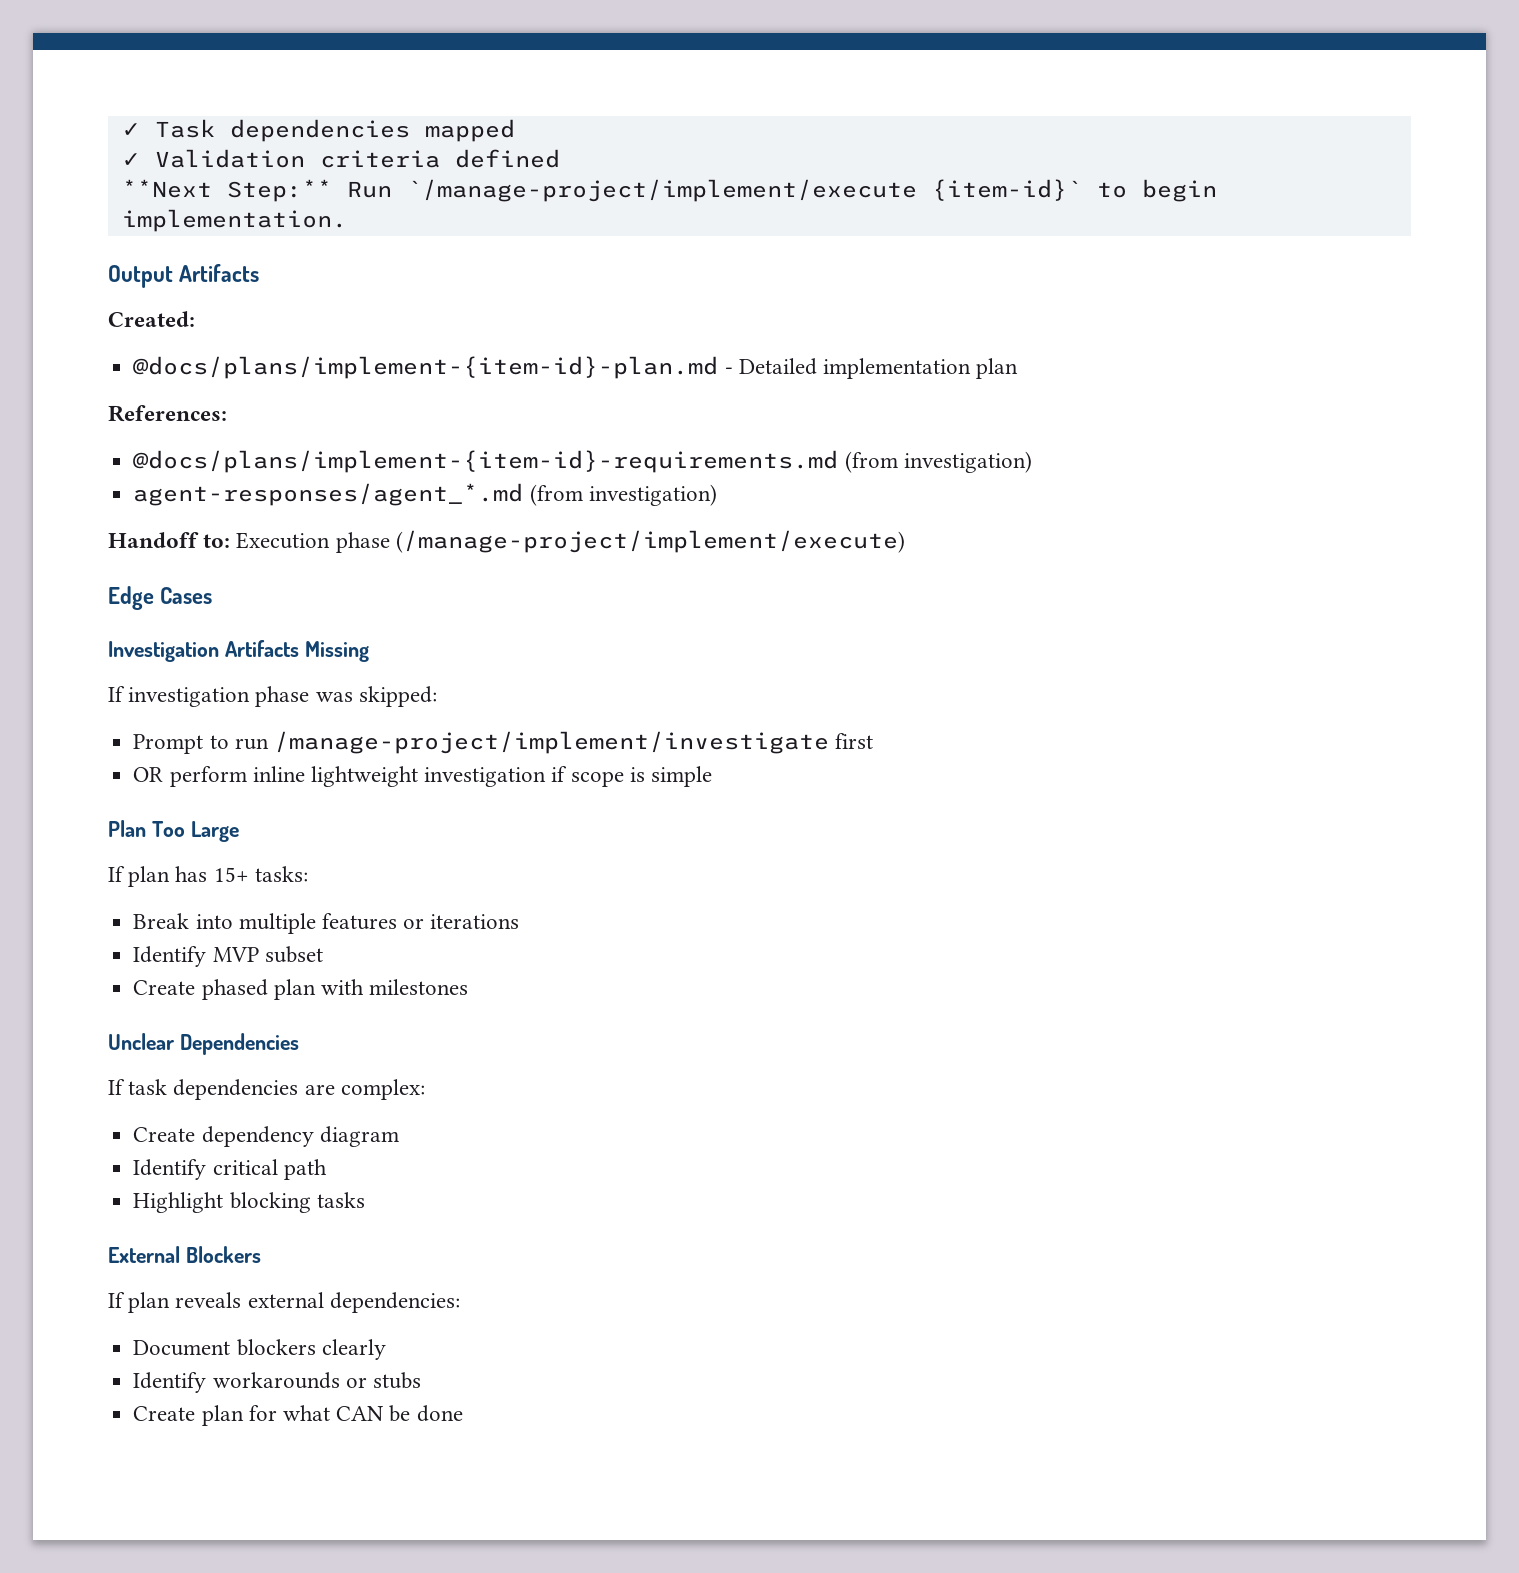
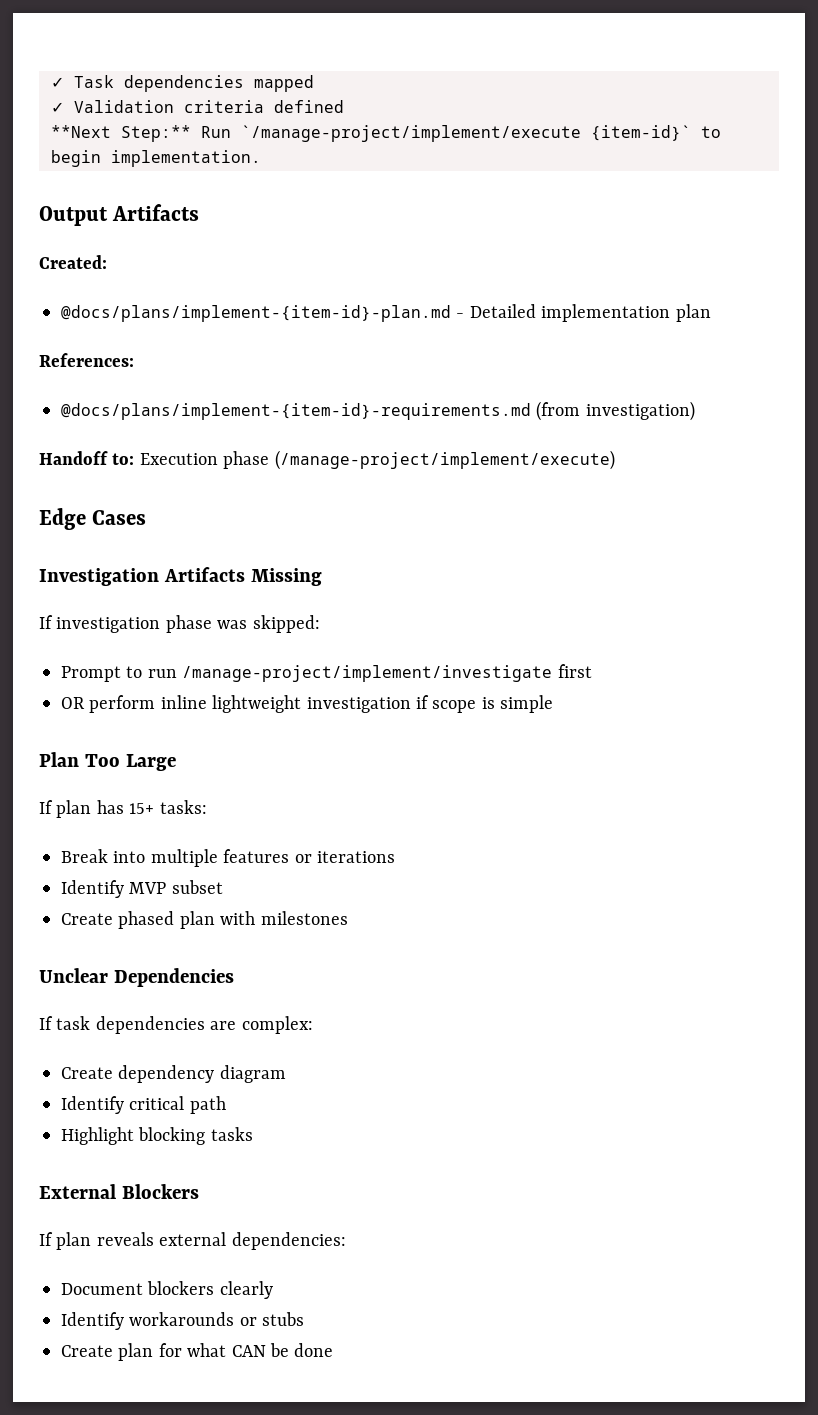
- agent-responses/agent_*.md (from investigation)

